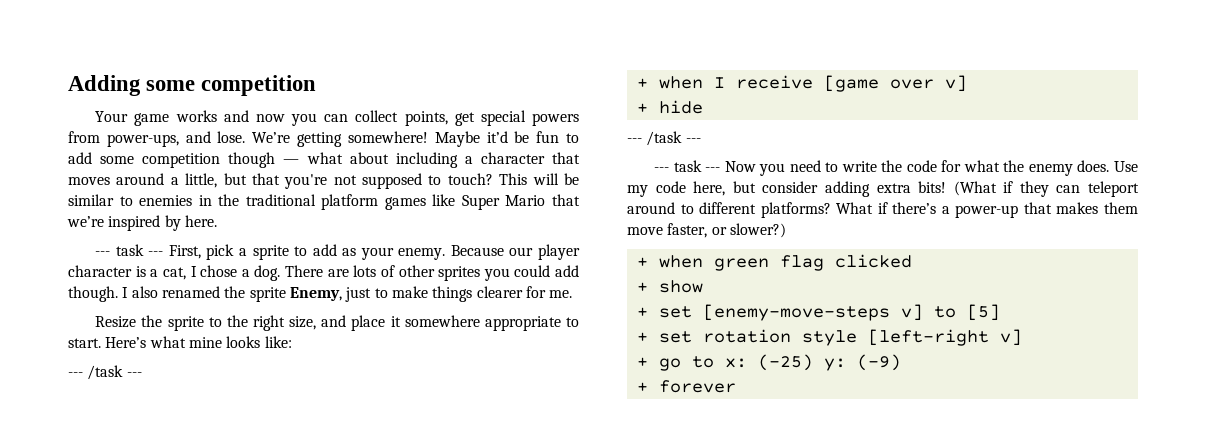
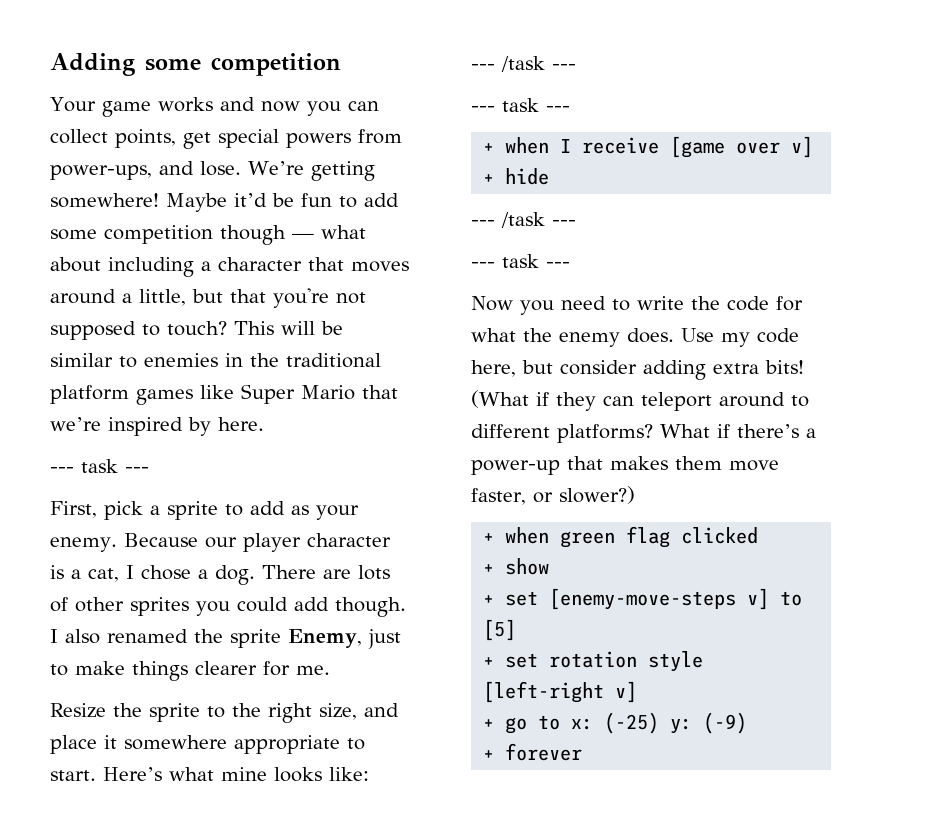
  This will be similar to enemies in the traditional platform games like Super Mario that we’re inspired by here.
- --- task --- First, pick a sprite to add as your enemy.
+ --- task ---
+ First, pick a sprite to add as your enemy.
  Here’s what mine looks like:
  --- /task ---
+ --- task ---
  + hide
  --- /task ---
- --- task --- Now you need to write the code for what the enemy does.
+ --- task ---
+ Now you need to write the code for what the enemy does.

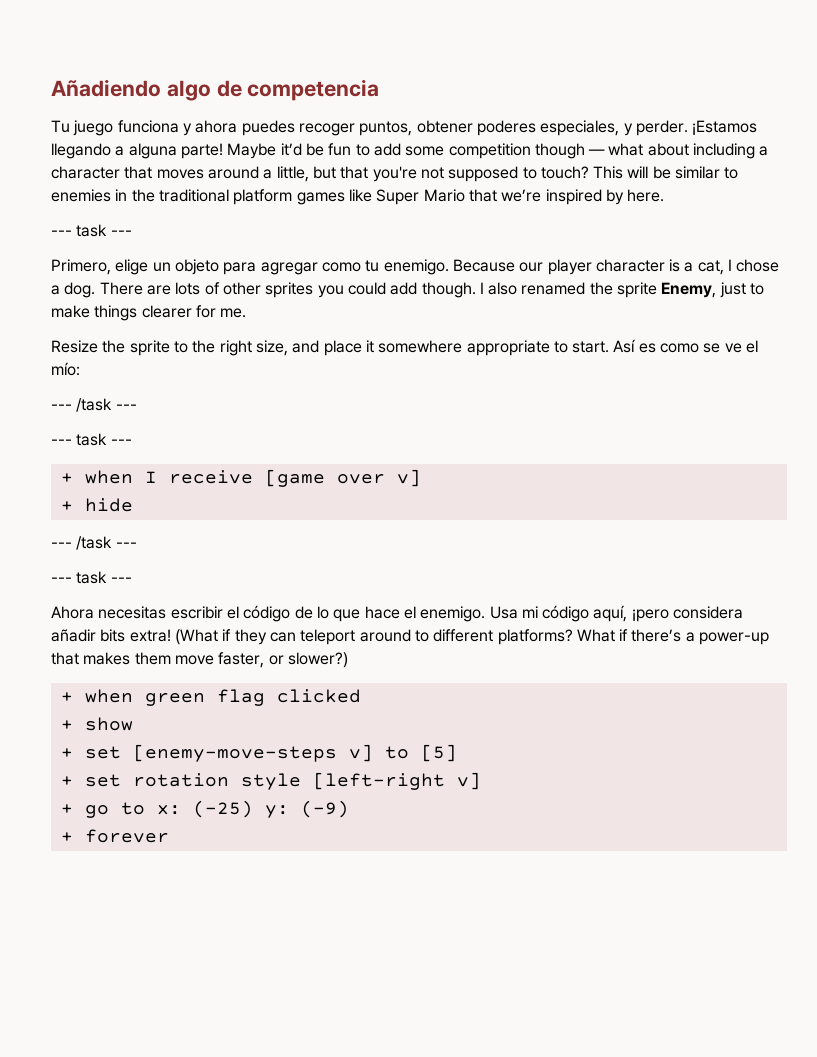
- Adding some competition
- Your game works and now you can collect points, get special powers from power-ups, and lose. We’re getting somewhere!
+ Añadiendo algo de competencia
+ Tu juego funciona y ahora puedes recoger puntos, obtener poderes especiales, y perder. ¡Estamos llegando a alguna parte!
- First, pick a sprite to add as your enemy.
+ Primero, elige un objeto para agregar como tu enemigo.
- Here’s what mine looks like:
+ Así es como se ve el mío:
- Now you need to write the code for what the enemy does. Use my code here, but consider adding extra bits!
+ Ahora necesitas escribir el código de lo que hace el enemigo. Usa mi código aquí, ¡pero considera añadir bits extra!

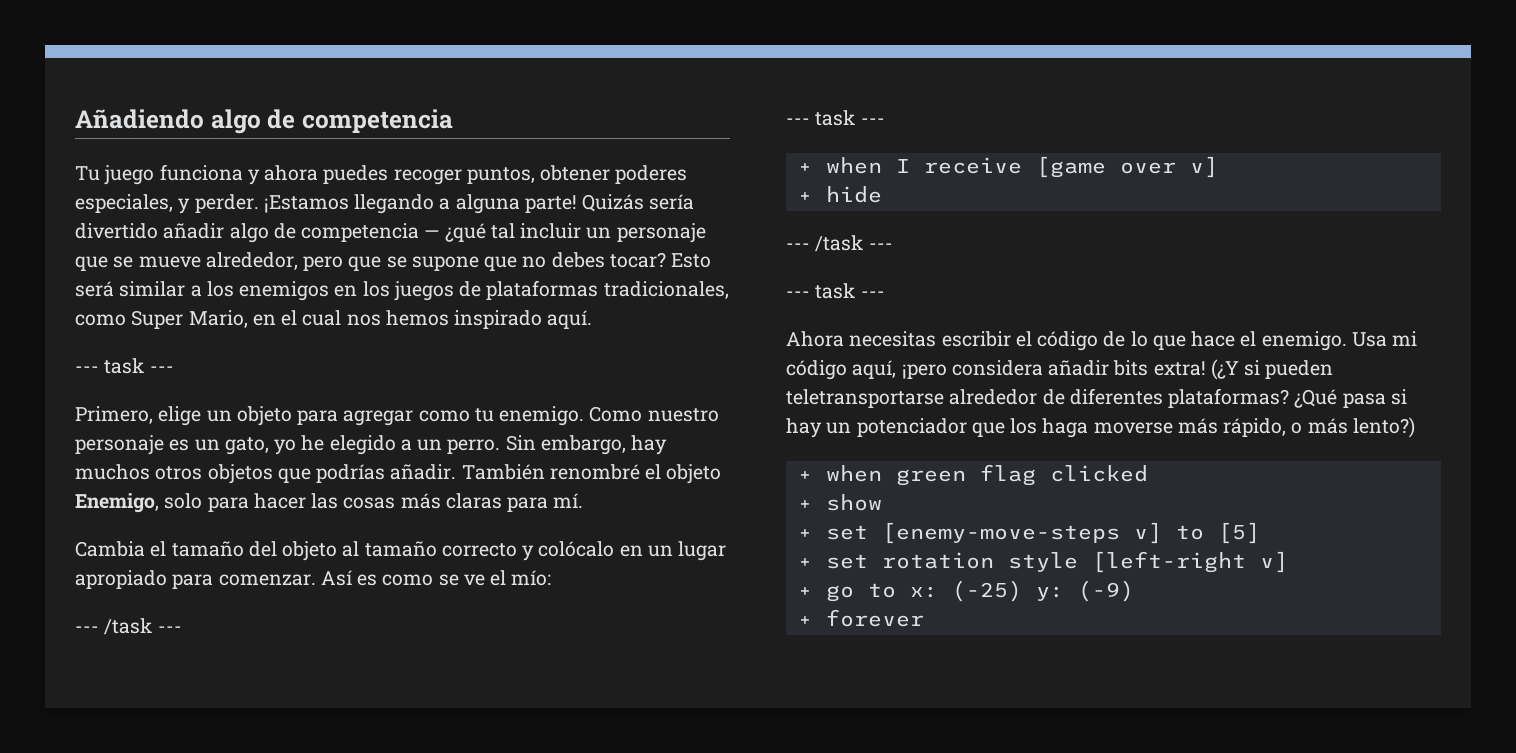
- Maybe it’d be fun to add some competition though — what about including a character that moves around a little, but that you're not supposed to touch? This will be similar to enemies in the traditional platform games like Super Mario that we’re inspired by here.
+ Quizás sería divertido añadir algo de competencia — ¿qué tal incluir un personaje que se mueve alrededor, pero que se supone que no debes tocar? Esto será similar a los enemigos en los juegos de plataformas tradicionales, como Super Mario, en el cual nos hemos inspirado aquí.
- Because our player character is a cat, I chose a dog. There are lots of other sprites you could add though. I also renamed the sprite Enemy, just to make things clearer for me.
- Resize the sprite to the right size, and place it somewhere appropriate to start.
+ Como nuestro personaje es un gato, yo he elegido a un perro. Sin embargo, hay muchos otros objetos que podrías añadir. También renombré el objeto Enemigo, solo para hacer las cosas más claras para mí.
+ Cambia el tamaño del objeto al tamaño correcto y colócalo en un lugar apropiado para comenzar.
- (What if they can teleport around to different platforms? What if there’s a power-up that makes them move faster, or slower?)
+ (¿Y si pueden teletransportarse alrededor de diferentes plataformas? ¿Qué pasa si hay un potenciador que los haga moverse más rápido, o más lento?)

